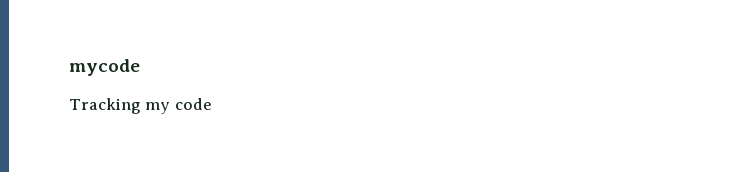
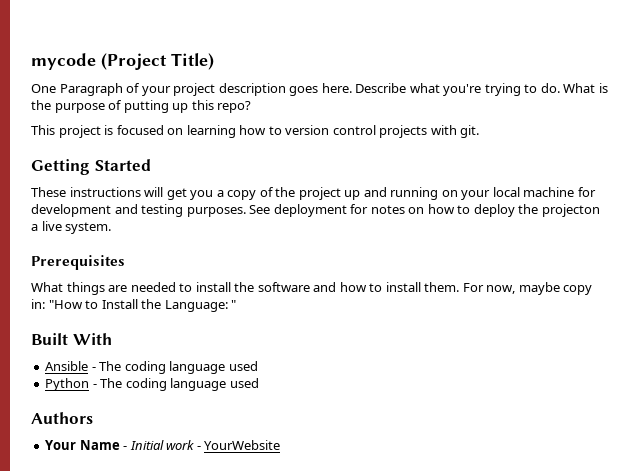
- mycode
- Tracking my code
+ mycode (Project Title)
+ One Paragraph of your project description goes here. Describe what you're trying to do. What is the purpose of putting up this repo?
+ This project is focused on learning how to version control projects with git.
+ Getting Started
+ These instructions will get you a copy of the project up and running on your local machine for development and testing purposes. See deployment for notes on how to deploy the projecton a live system.
+ Prerequisites
+ What things are needed to install the software and how to install them. For now, maybe copy in: "How to Install the Language: "
+ Built With
+ Ansible - The coding language used
+ Python - The coding language used
+ Authors
+ Your Name - Initial work - YourWebsite

